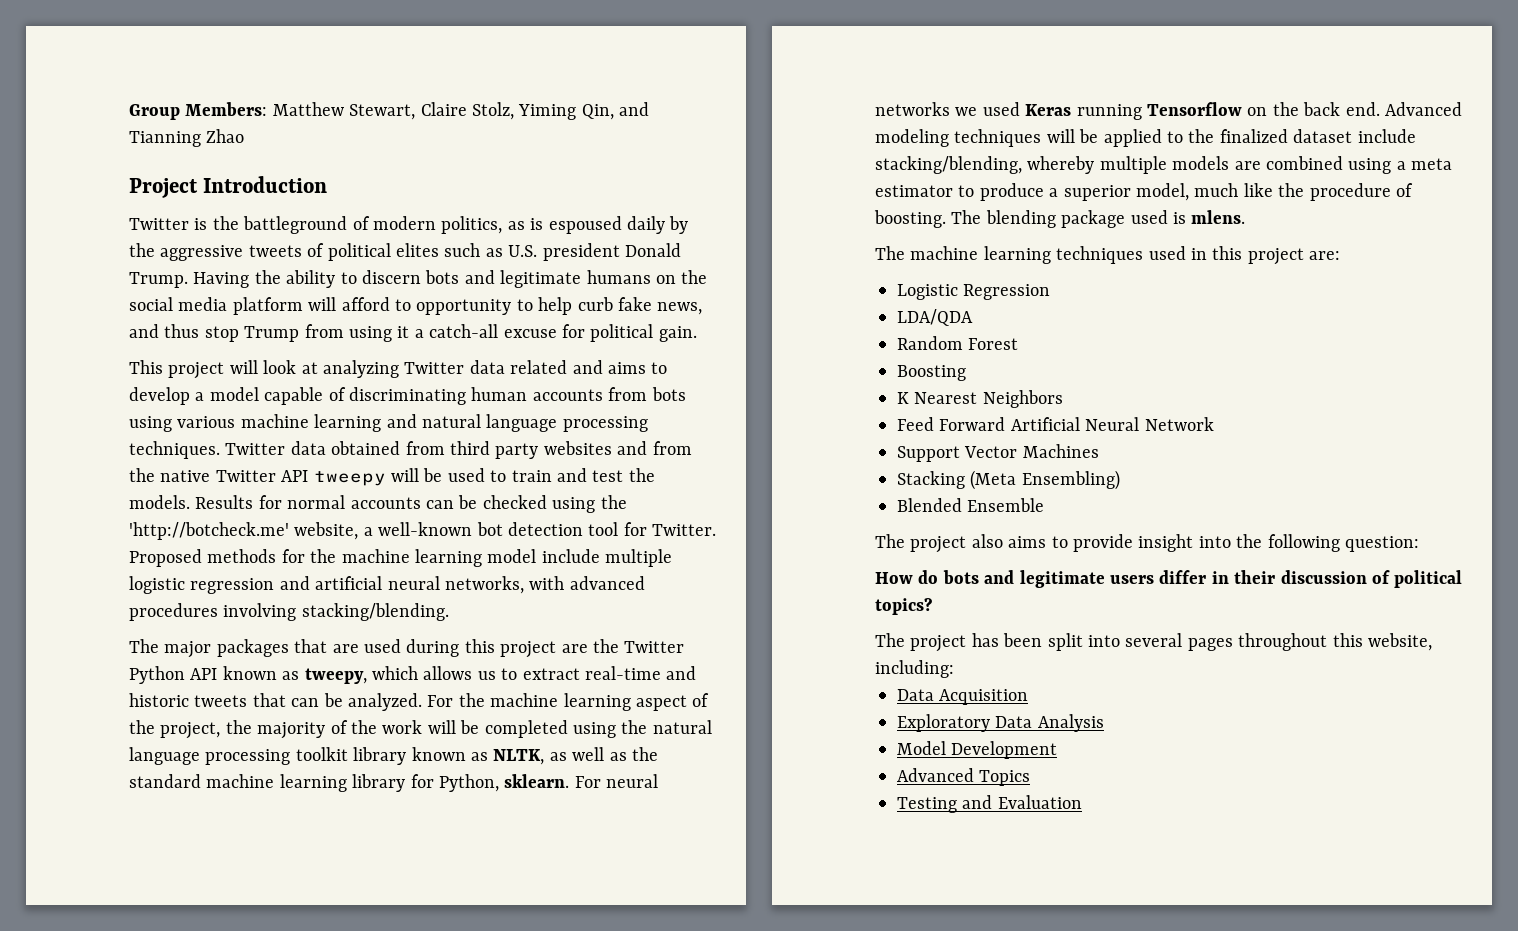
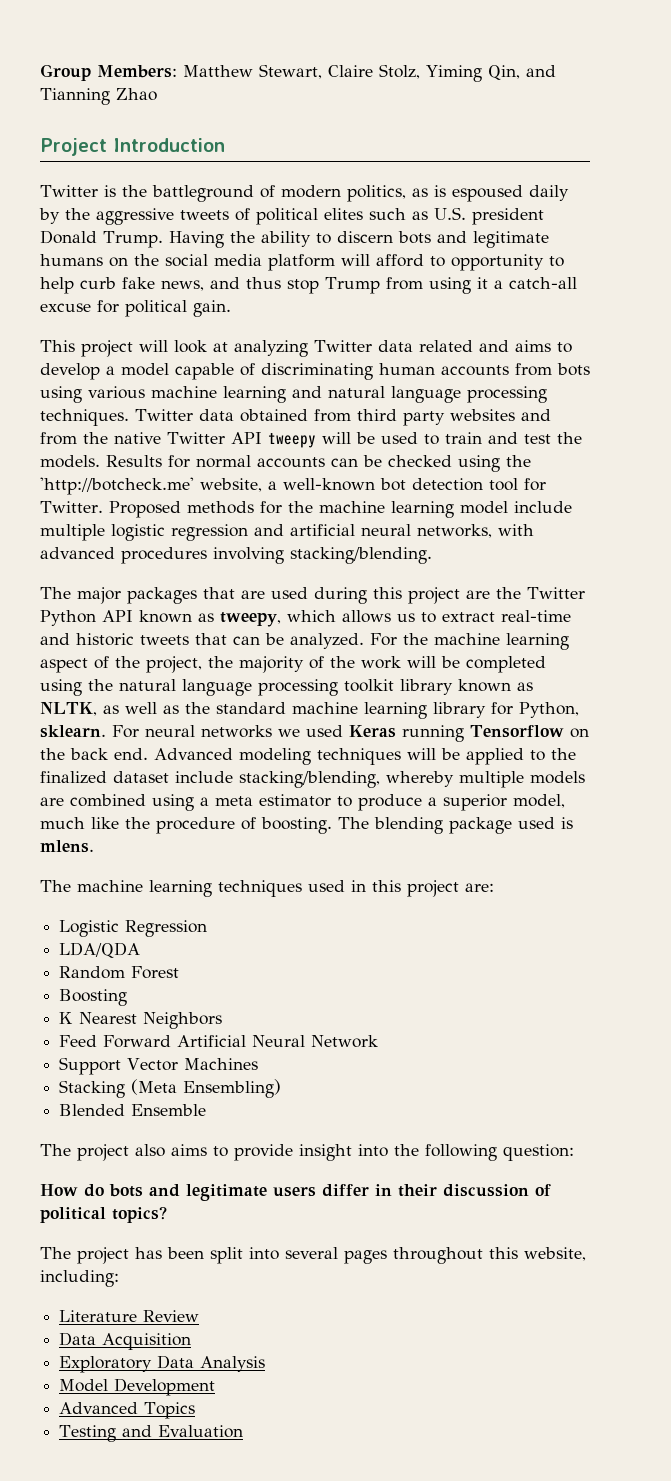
+ Literature Review

